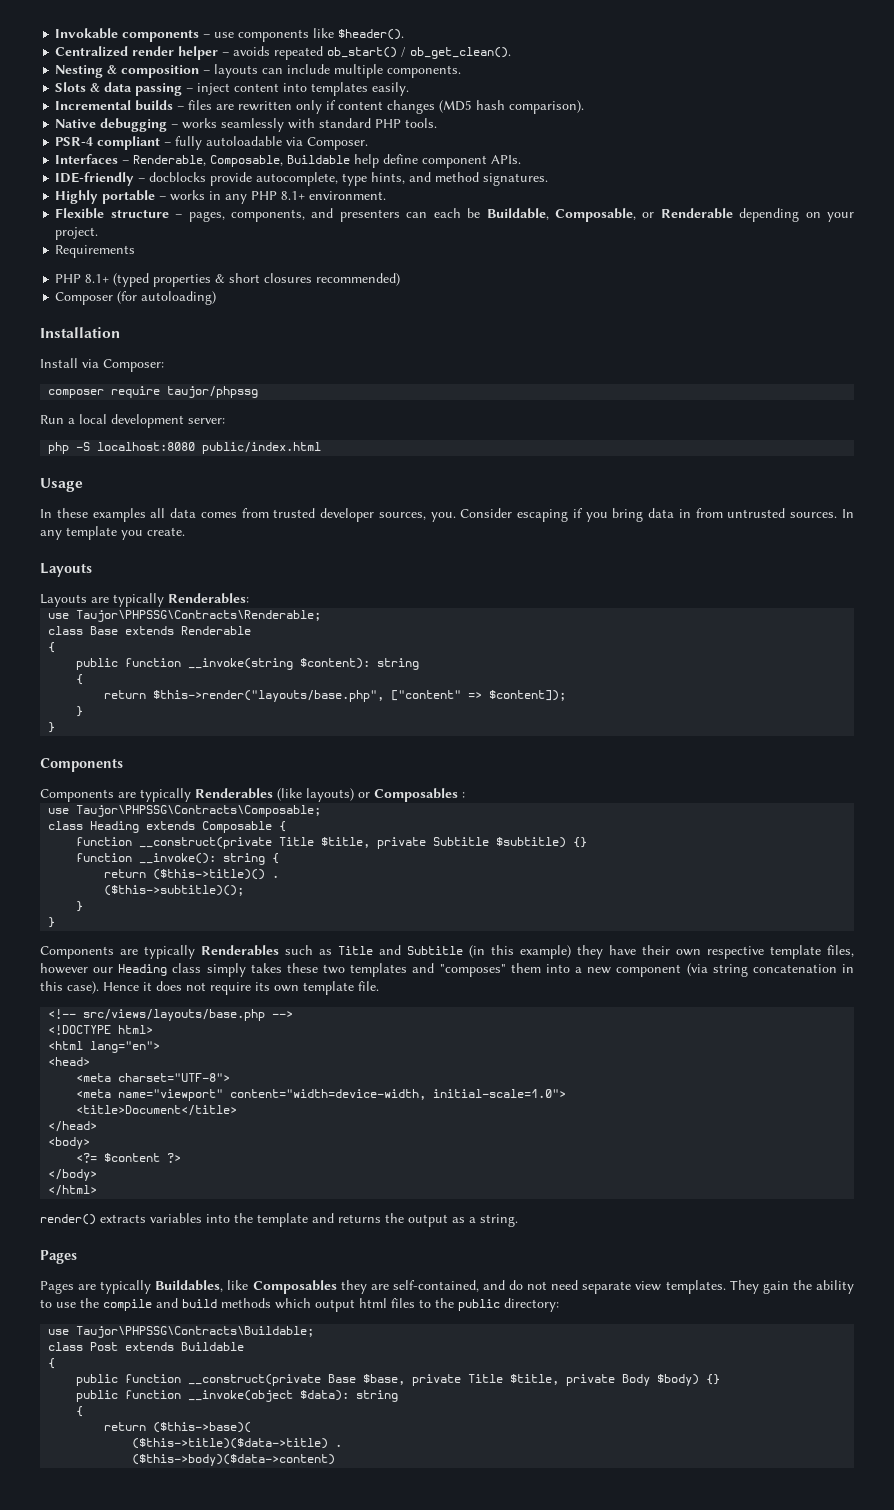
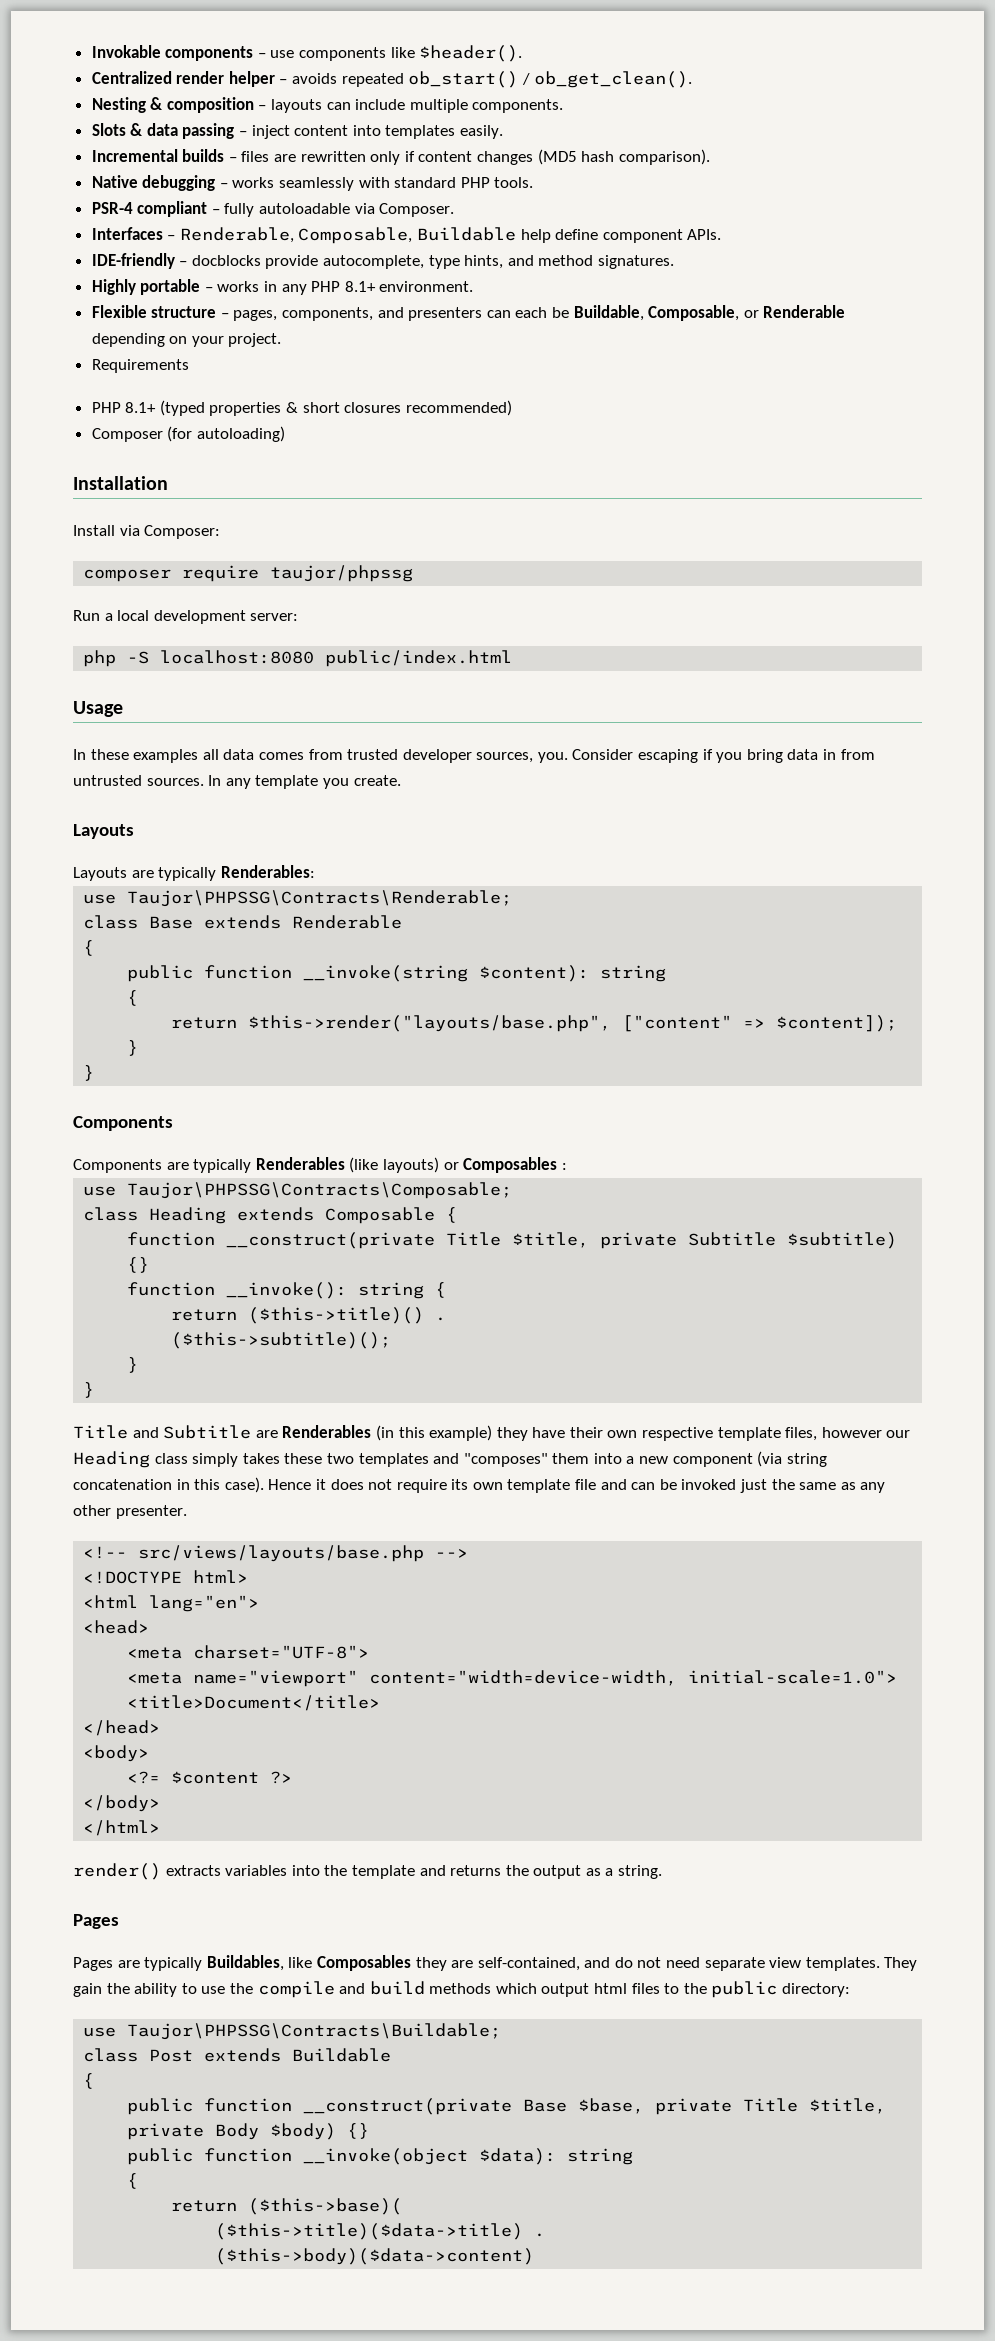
- Components are typically Renderables such as Title and Subtitle (in this example) they have their own respective template files, however our Heading class simply takes these two templates and "composes" them into a new component (via string concatenation in this case).
+ Title and Subtitle are Renderables (in this example) they have their own respective template files, however our Heading class simply takes these two templates and "composes" them into a new component (via string concatenation in this case).
- Hence it does not require its own template file.
+ Hence it does not require its own template file and can be invoked just the same as any other presenter.

